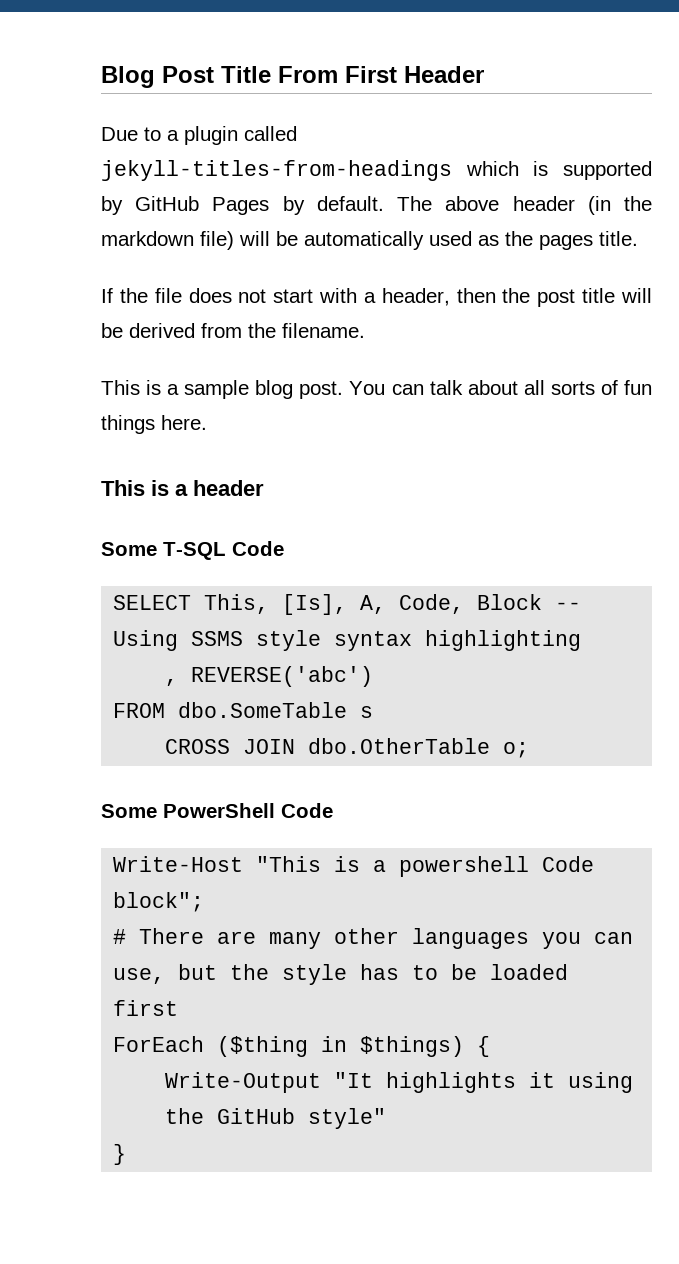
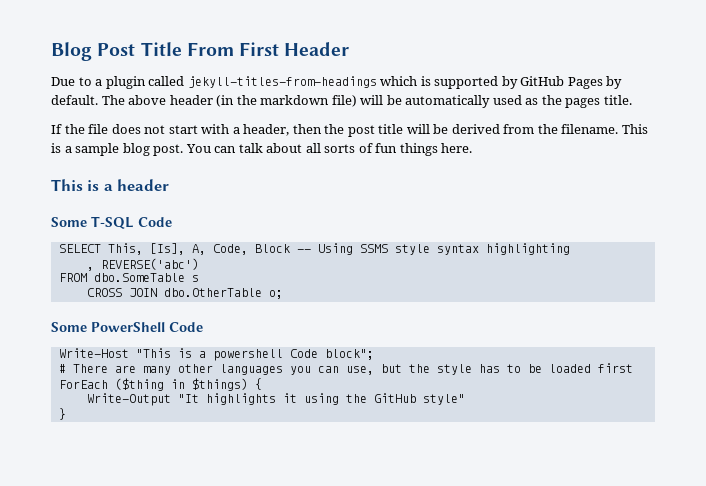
- If the file does not start with a header, then the post title will be derived from the filename.
- This is a sample blog post.
+ If the file does not start with a header, then the post title will be derived from the filename. This is a sample blog post.

